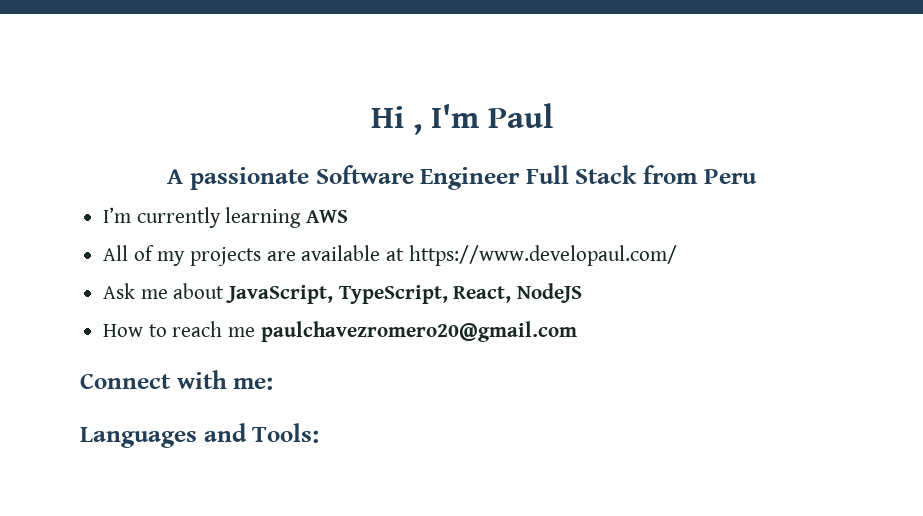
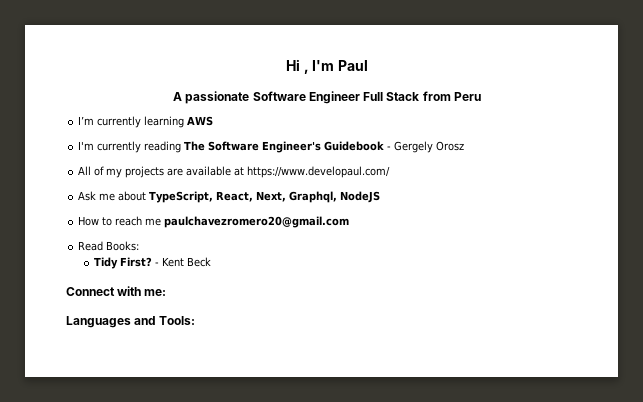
+ I'm currently reading The Software Engineer's Guidebook - Gergely Orosz
- Ask me about JavaScript, TypeScript, React, NodeJS
+ Ask me about TypeScript, React, Next, Graphql, NodeJS
+ Read Books:
+ Tidy First? - Kent Beck

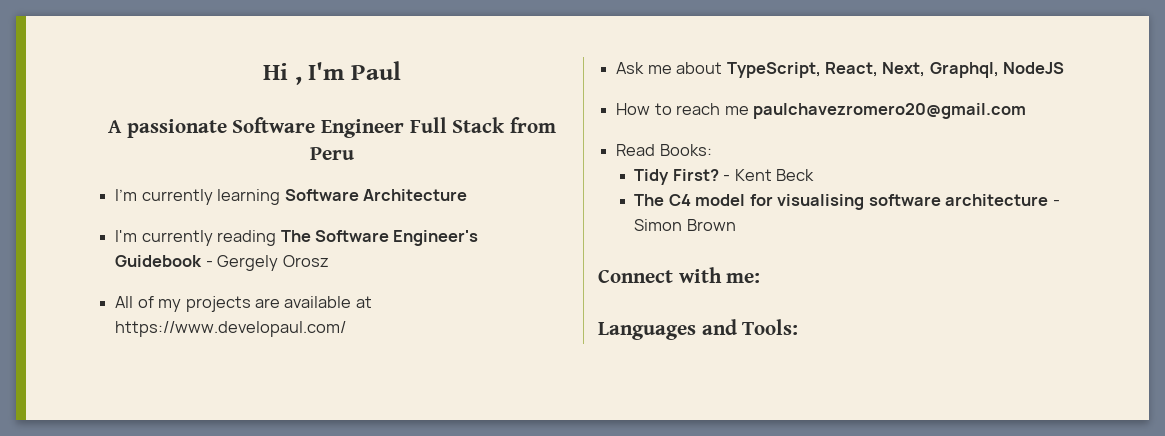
- I’m currently learning AWS
+ I’m currently learning Software Architecture
+ The C4 model for visualising software architecture - Simon Brown

